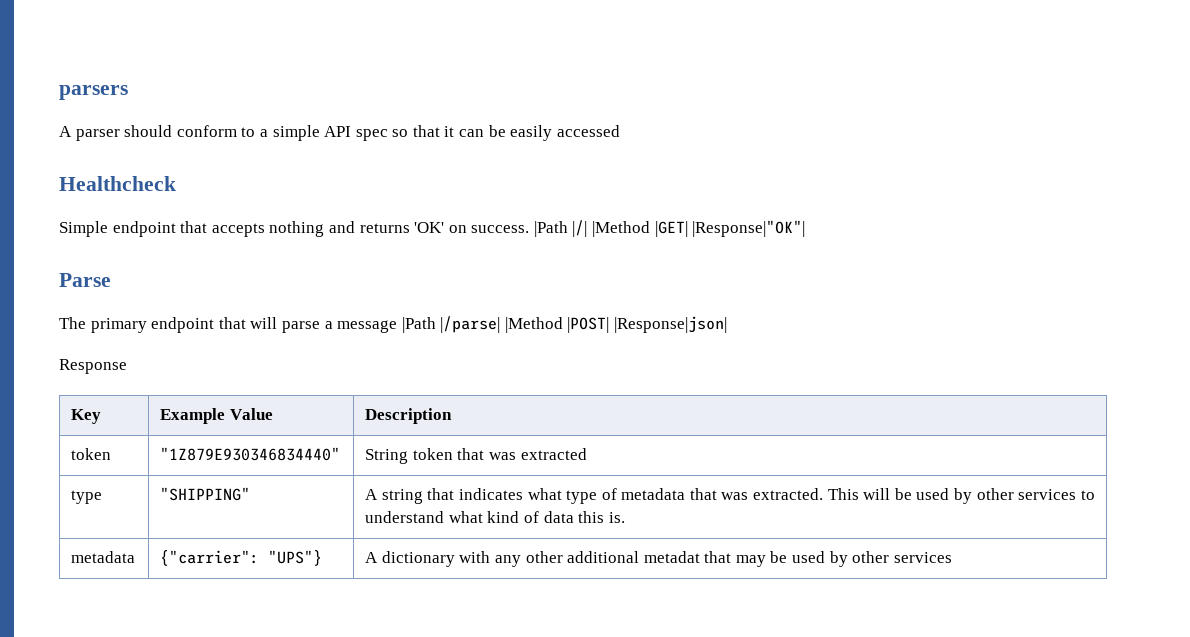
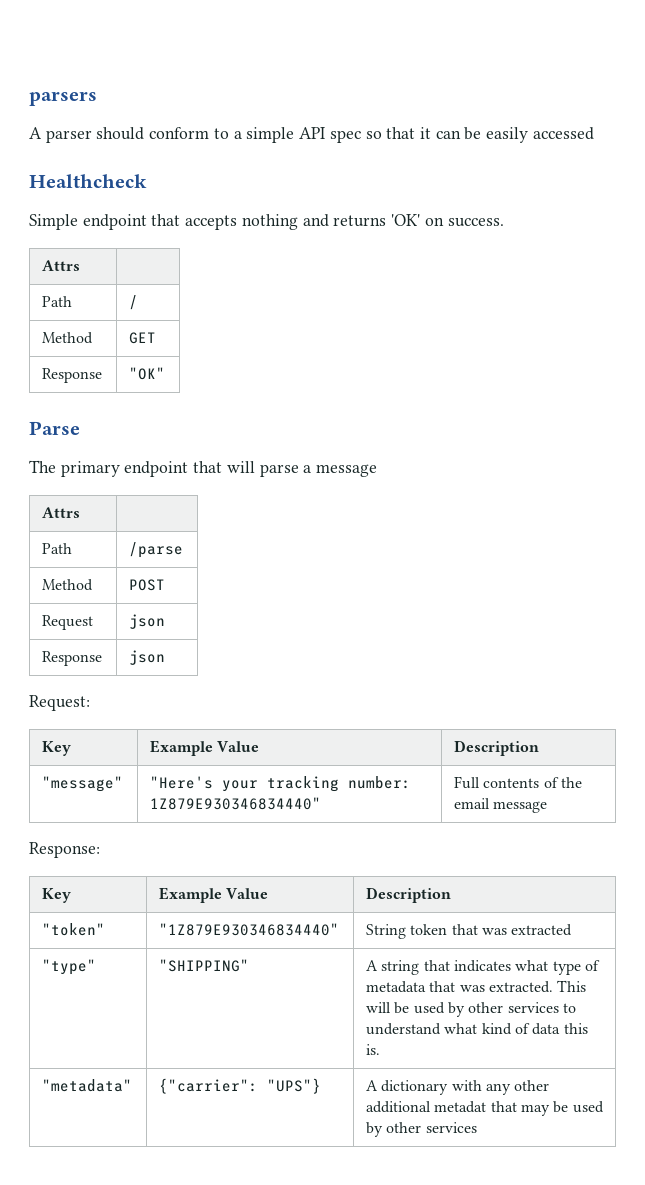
- Simple endpoint that accepts nothing and returns 'OK' on success. |Path |/| |Method |GET| |Response|"OK"|
+ Simple endpoint that accepts nothing and returns 'OK' on success.
+ Attrs |
+ Path | /
+ Method | GET
+ Response | "OK"
- The primary endpoint that will parse a message |Path |/parse| |Method |POST| |Response|json|
- Response
+ The primary endpoint that will parse a message
+ Attrs |
+ Path | /parse
+ Method | POST
+ Request | json
+ Response | json
+ Request:
  Key | Example Value | Description
- token | "1Z879E930346834440" | String token that was extracted
+ "message" | "Here's your tracking number: 1Z879E930346834440" | Full contents of the email message
+ Response:
+ Key | Example Value | Description
+ "token" | "1Z879E930346834440" | String token that was extracted
- type | "SHIPPING" | A string that indicates what type of metadata that was extracted. This will be used by other services to understand what kind of data this is.
+ "type" | "SHIPPING" | A string that indicates what type of metadata that was extracted. This will be used by other services to understand what kind of data this is.
- metadata | {"carrier": "UPS"} | A dictionary with any other additional metadat that may be used by other services
+ "metadata" | {"carrier": "UPS"} | A dictionary with any other additional metadat that may be used by other services

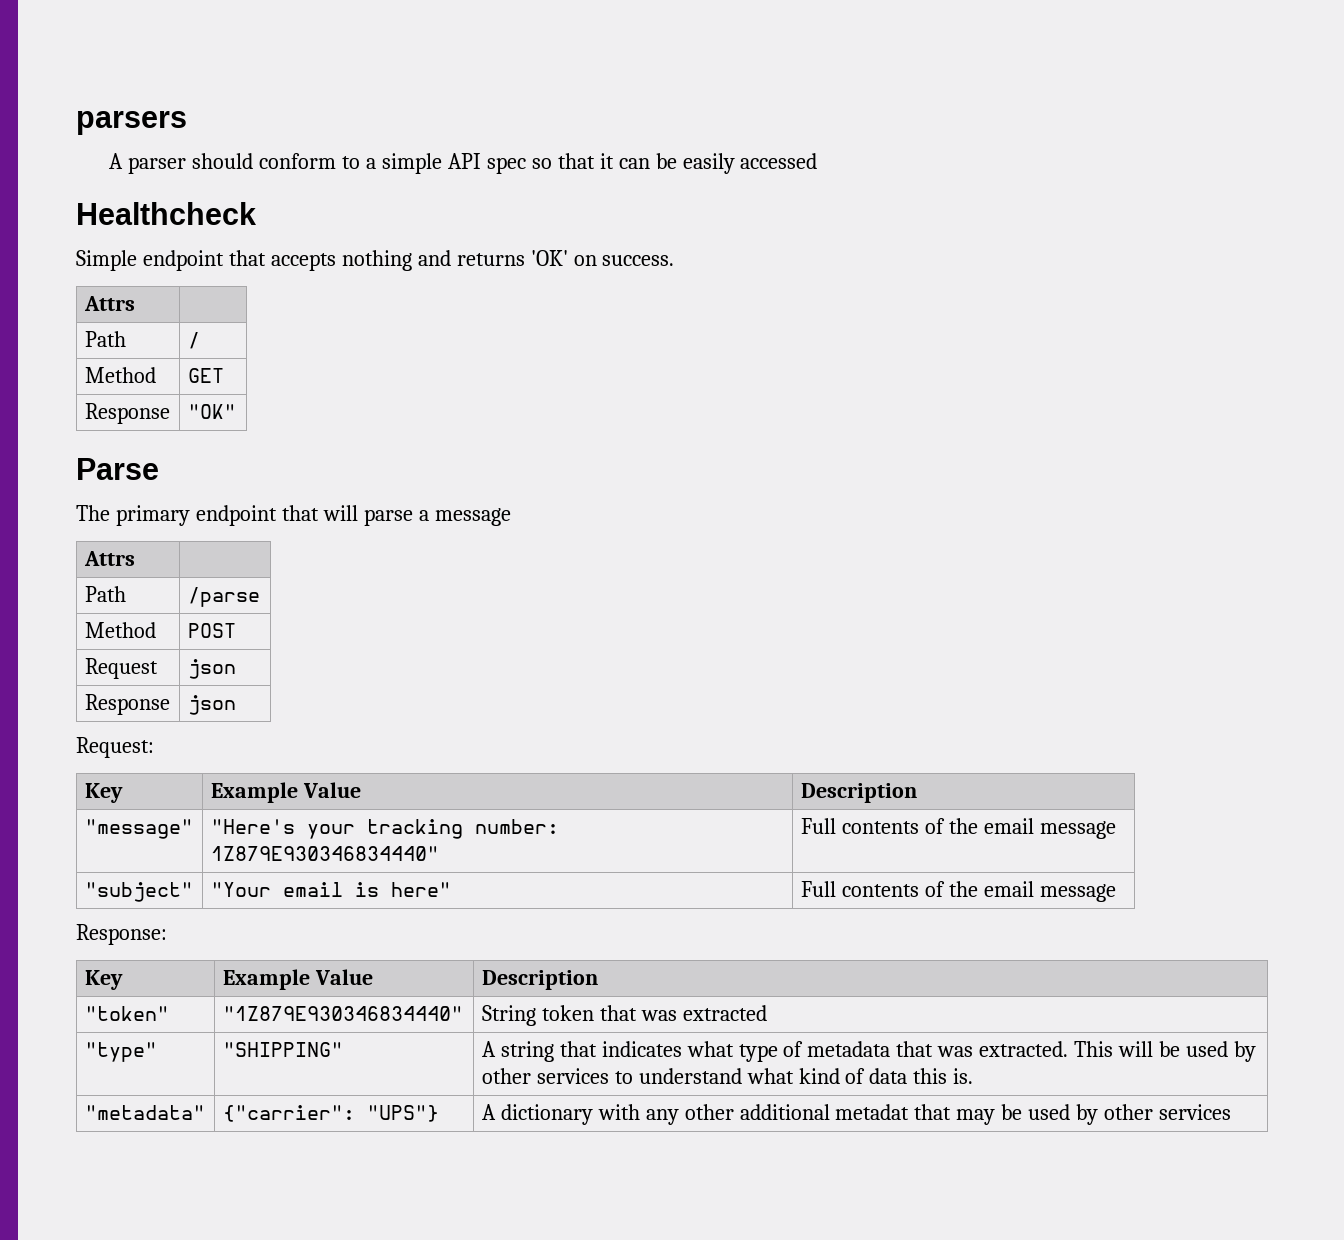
+ "subject" | "Your email is here" | Full contents of the email message

